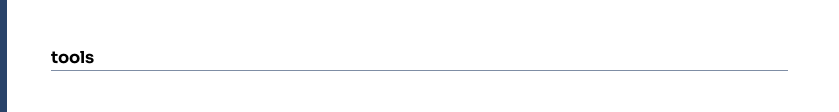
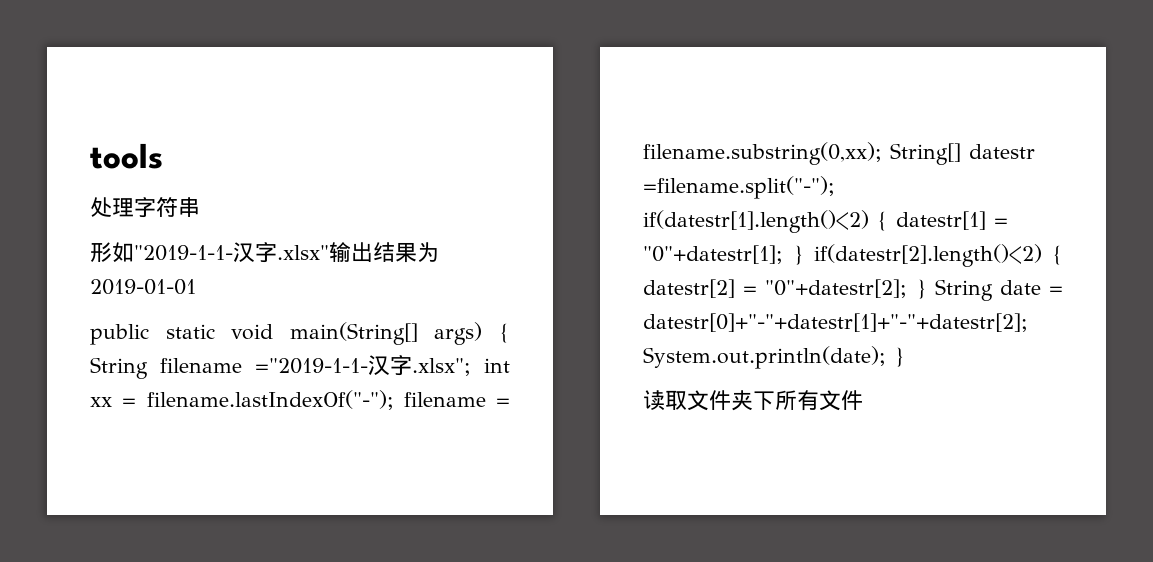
+ 处理字符串
+ 形如"2019-1-1-汉字.xlsx"输出结果为2019-01-01
+ public static void main(String[] args) { String filename ="2019-1-1-汉字.xlsx"; int xx = filename.lastIndexOf("-"); filename = filename.substring(0,xx); String[] datestr =filename.split("-"); if(datestr[1].length()<2) { datestr[1] = "0"+datestr[1]; } if(datestr[2].length()<2) { datestr[2] = "0"+datestr[2]; } String date = datestr[0]+"-"+datestr[1]+"-"+datestr[2]; System.out.println(date); }
+ 读取文件夹下所有文件

